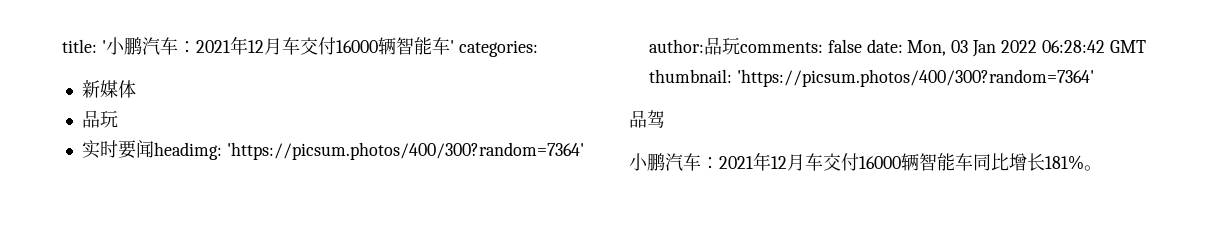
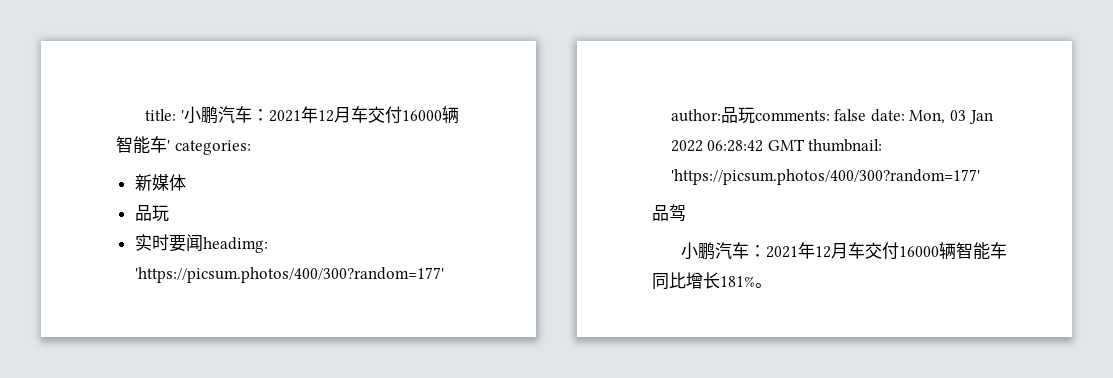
- 实时要闻headimg: 'https://picsum.photos/400/300?random=7364' author:品玩comments: false date: Mon, 03 Jan 2022 06:28:42 GMT thumbnail: 'https://picsum.photos/400/300?random=7364'
+ 实时要闻headimg: 'https://picsum.photos/400/300?random=177' author:品玩comments: false date: Mon, 03 Jan 2022 06:28:42 GMT thumbnail: 'https://picsum.photos/400/300?random=177'

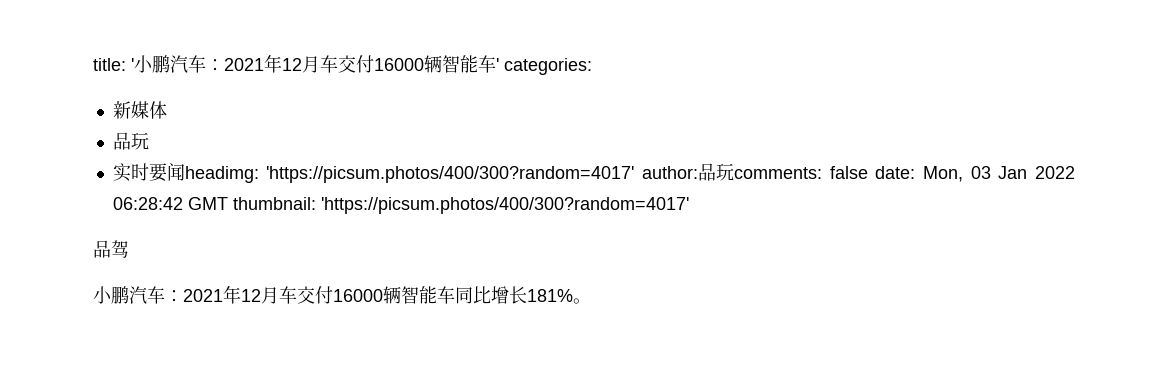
- 实时要闻headimg: 'https://picsum.photos/400/300?random=177' author:品玩comments: false date: Mon, 03 Jan 2022 06:28:42 GMT thumbnail: 'https://picsum.photos/400/300?random=177'
+ 实时要闻headimg: 'https://picsum.photos/400/300?random=4017' author:品玩comments: false date: Mon, 03 Jan 2022 06:28:42 GMT thumbnail: 'https://picsum.photos/400/300?random=4017'

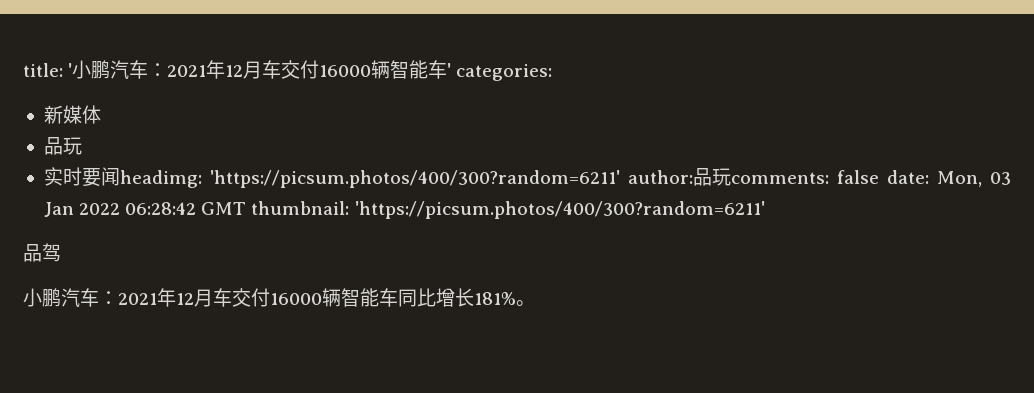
- 实时要闻headimg: 'https://picsum.photos/400/300?random=4017' author:品玩comments: false date: Mon, 03 Jan 2022 06:28:42 GMT thumbnail: 'https://picsum.photos/400/300?random=4017'
+ 实时要闻headimg: 'https://picsum.photos/400/300?random=6211' author:品玩comments: false date: Mon, 03 Jan 2022 06:28:42 GMT thumbnail: 'https://picsum.photos/400/300?random=6211'

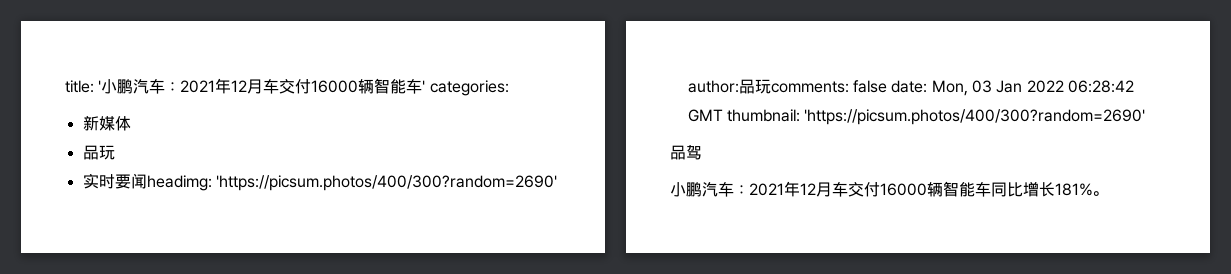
- 实时要闻headimg: 'https://picsum.photos/400/300?random=6211' author:品玩comments: false date: Mon, 03 Jan 2022 06:28:42 GMT thumbnail: 'https://picsum.photos/400/300?random=6211'
+ 实时要闻headimg: 'https://picsum.photos/400/300?random=2690' author:品玩comments: false date: Mon, 03 Jan 2022 06:28:42 GMT thumbnail: 'https://picsum.photos/400/300?random=2690'

